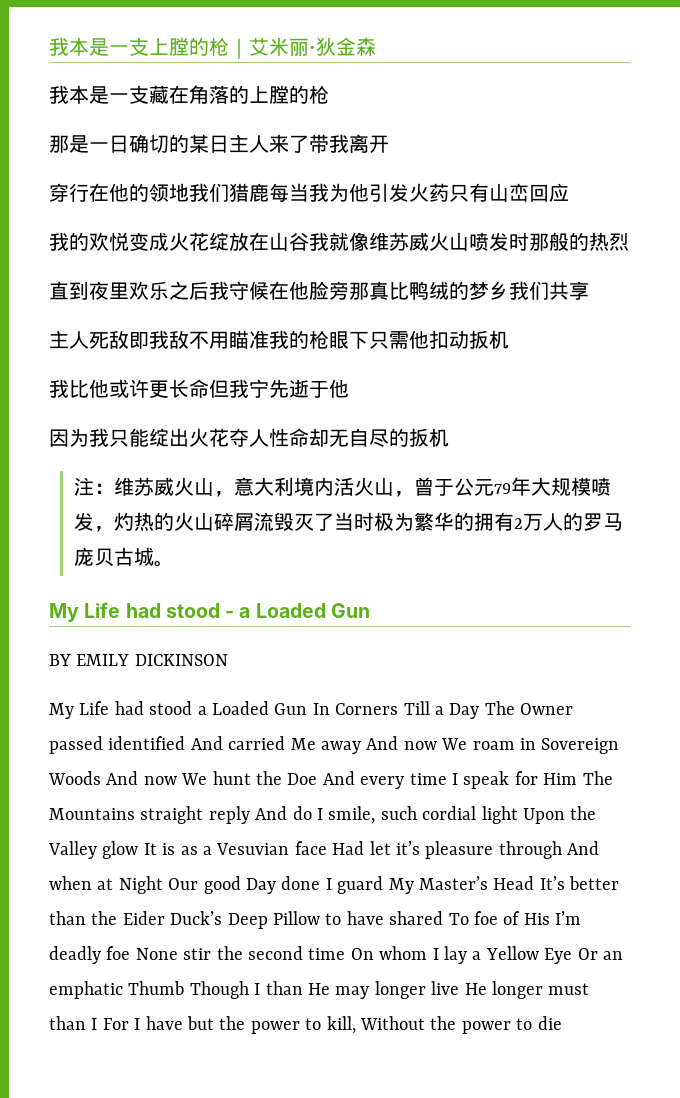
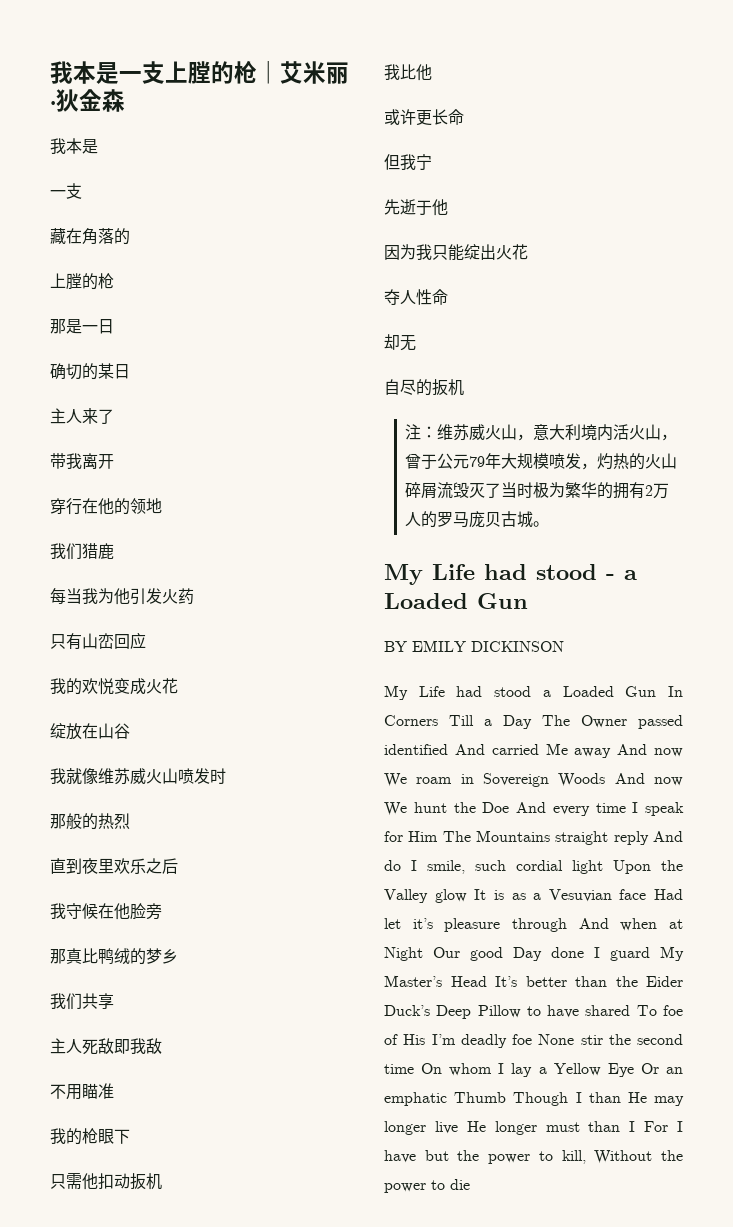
  我本是一支上膛的枪｜艾米丽·狄金森
- 我本是一支藏在角落的上膛的枪
+ 我本是
+ 一支
+ 藏在角落的
+ 上膛的枪
- 那是一日确切的某日主人来了带我离开
+ 那是一日
+ 确切的某日
+ 主人来了
+ 带我离开
- 穿行在他的领地我们猎鹿每当我为他引发火药只有山峦回应
+ 穿行在他的领地
+ 我们猎鹿
+ 每当我为他引发火药
+ 只有山峦回应
- 我的欢悦变成火花绽放在山谷我就像维苏威火山喷发时那般的热烈
+ 我的欢悦变成火花
+ 绽放在山谷
+ 我就像维苏威火山喷发时
+ 那般的热烈
- 直到夜里欢乐之后我守候在他脸旁那真比鸭绒的梦乡我们共享
+ 直到夜里欢乐之后
+ 我守候在他脸旁
+ 那真比鸭绒的梦乡
+ 我们共享
- 主人死敌即我敌不用瞄准我的枪眼下只需他扣动扳机
+ 主人死敌即我敌
+ 不用瞄准
+ 我的枪眼下
+ 只需他扣动扳机
- 我比他或许更长命但我宁先逝于他
+ 我比他
+ 或许更长命
+ 但我宁
+ 先逝于他
- 因为我只能绽出火花夺人性命却无自尽的扳机
+ 因为我只能绽出火花
+ 夺人性命
+ 却无
+ 自尽的扳机

